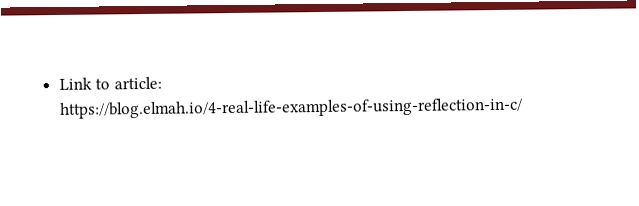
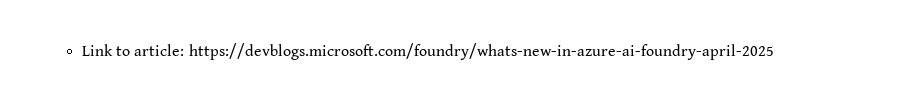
- Link to article: https://blog.elmah.io/4-real-life-examples-of-using-reflection-in-c/
+ Link to article: https://devblogs.microsoft.com/foundry/whats-new-in-azure-ai-foundry-april-2025

